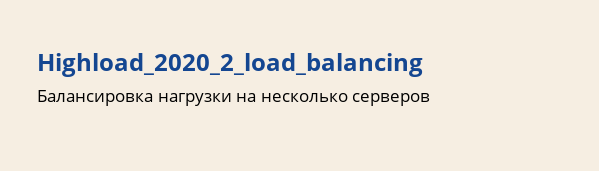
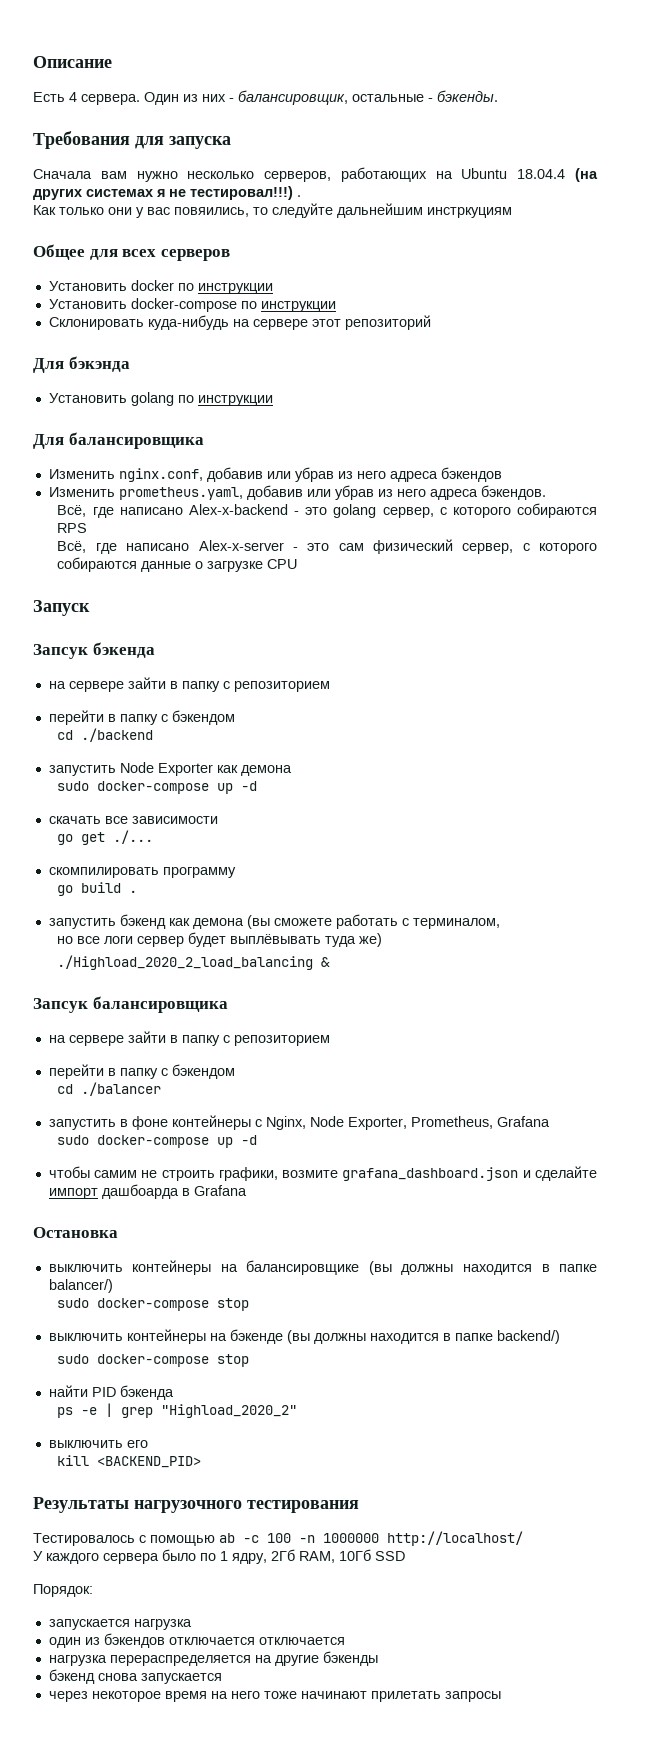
- Highload_2020_2_load_balancing
- Балансировка нагрузки на несколько серверов
+ Описание
+ Есть 4 сервера. Один из них - балансировщик, остальные - бэкенды.
+ Требования для запуска
+ Сначала вам нужно несколько серверов, работающих на Ubuntu 18.04.4 (на других системах я не тестировал!!!) .
+ Как только они у вас повяились, то следуйте дальнейшим инстркуциям
+ Общее для всех серверов
+ Установить docker по инструкции
+ Установить docker-compose по инструкции
+ Склонировать куда-нибудь на сервере этот репозиторий
+ Для бэкэнда
+ Установить golang по инструкции
+ Для балансировщика
+ Изменить nginx.conf, добавив или убрав из него адреса бэкендов
+ Изменить prometheus.yaml, добавив или убрав из него адреса бэкендов.
+ Всё, где написано Alex-x-backend - это golang сервер, с которого собираются RPS
+ Всё, где написано Alex-x-server - это сам физический сервер, с которого собираются данные о загрузке CPU
+ Запуск
+ Запсук бэкенда
+ на сервере зайти в папку с репозиторием
+ перейти в папку с бэкендом
+ cd ./backend
+ запустить Node Exporter как демона
+ sudo docker-compose up -d
+ скачать все зависимости
+ go get ./...
+ скомпилировать программу
+ go build .
+ запустить бэкенд как демона (вы сможете работать с терминалом,
+ но все логи сервер будет выплёвывать туда же)
+ ./Highload_2020_2_load_balancing &
+ Запсук балансировщика
+ на сервере зайти в папку с репозиторием
+ перейти в папку с бэкендом
+ cd ./balancer
+ запустить в фоне контейнеры с Nginx, Node Exporter, Prometheus, Grafana
+ sudo docker-compose up -d
+ чтобы самим не строить графики, возмите grafana_dashboard.json и сделайте импорт дашбоарда в Grafana
+ Остановка
+ выключить контейнеры на балансировщике (вы должны находится в папке balancer/)
+ sudo docker-compose stop
+ выключить контейнеры на бэкенде (вы должны находится в папке backend/)
+ sudo docker-compose stop
+ найти PID бэкенда
+ ps -e | grep "Highload_2020_2"
+ выключить его
+ kill <BACKEND_PID>
+ Результаты нагрузочного тестирования
+ Тестировалось с помощью ab -c 100 -n 1000000 http://localhost/
+ У каждого сервера было по 1 ядру, 2Гб RAM, 10Гб SSD
+ Порядок:
+ запускается нагрузка
+ один из бэкендов отключается отключается
+ нагрузка перераспределяется на другие бэкенды
+ бэкенд снова запускается
+ через некоторое время на него тоже начинают прилетать запросы

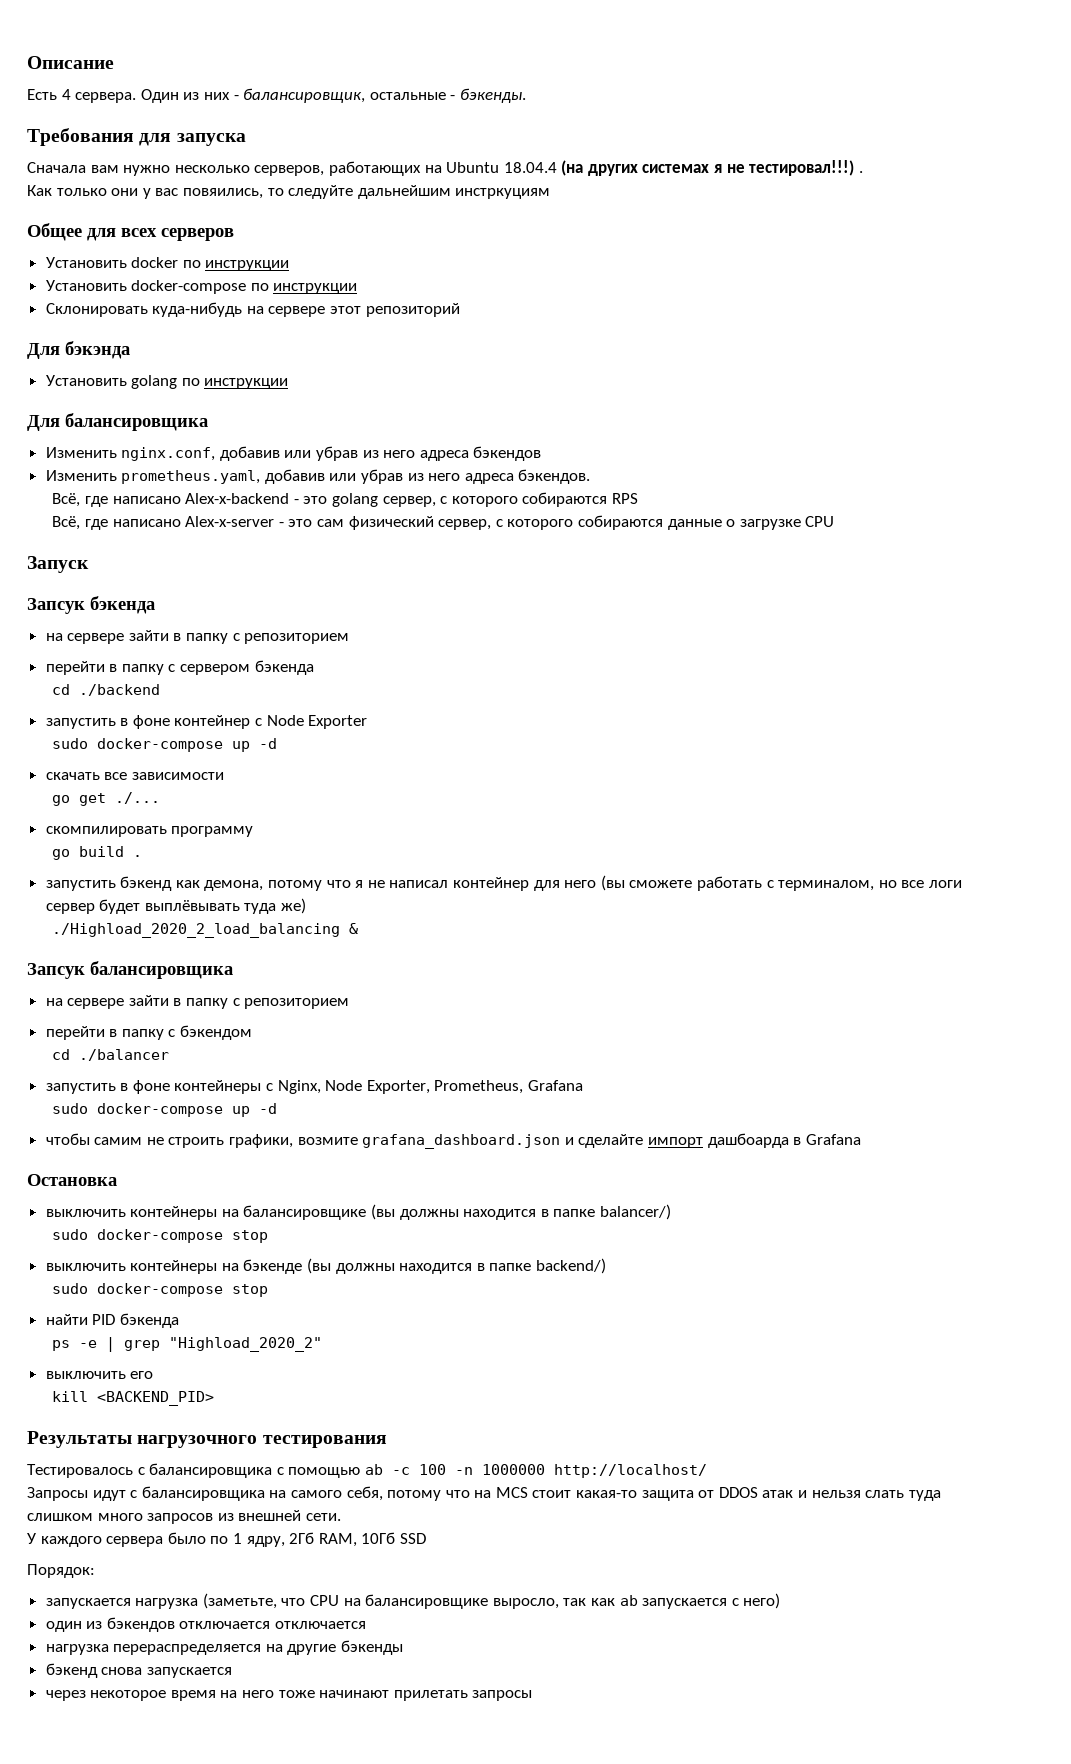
  Запсук бэкенда
  на сервере зайти в папку с репозиторием
- перейти в папку с бэкендом
+ перейти в папку с сервером бэкенда
- запустить Node Exporter как демона
+ запустить в фоне контейнер с Node Exporter
- запустить бэкенд как демона (вы сможете работать с терминалом,
- но все логи сервер будет выплёвывать туда же)
+ запустить бэкенд как демона, потому что я не написал контейнер для него (вы сможете работать с терминалом, но все логи сервер будет выплёвывать туда же)
- Тестировалось с помощью ab -c 100 -n 1000000 http://localhost/
+ Тестировалось с балансировщика с помощью ab -c 100 -n 1000000 http://localhost/
+ Запросы идут с балансировщика на самого себя, потому что на MCS стоит какая-то защита от DDOS атак и нельзя слать туда слишком много запросов из внешней сети.
- запускается нагрузка
+ запускается нагрузка (заметьте, что CPU на балансировщике выросло, так как ab запускается с него)

